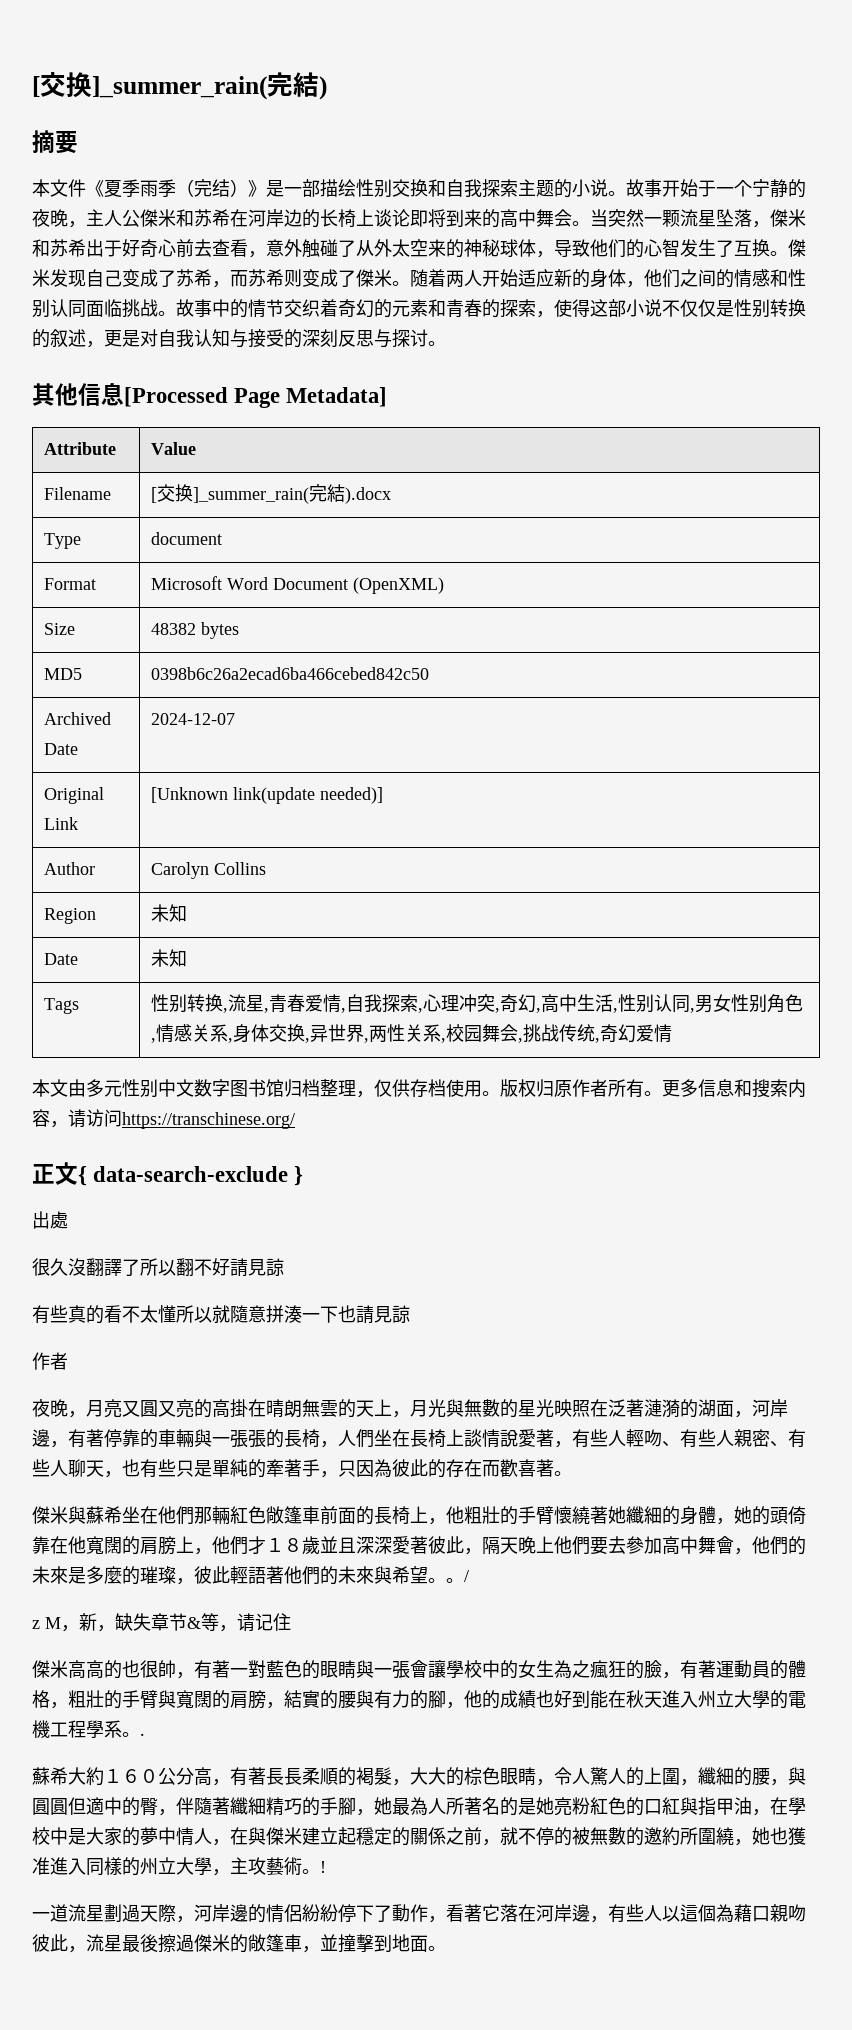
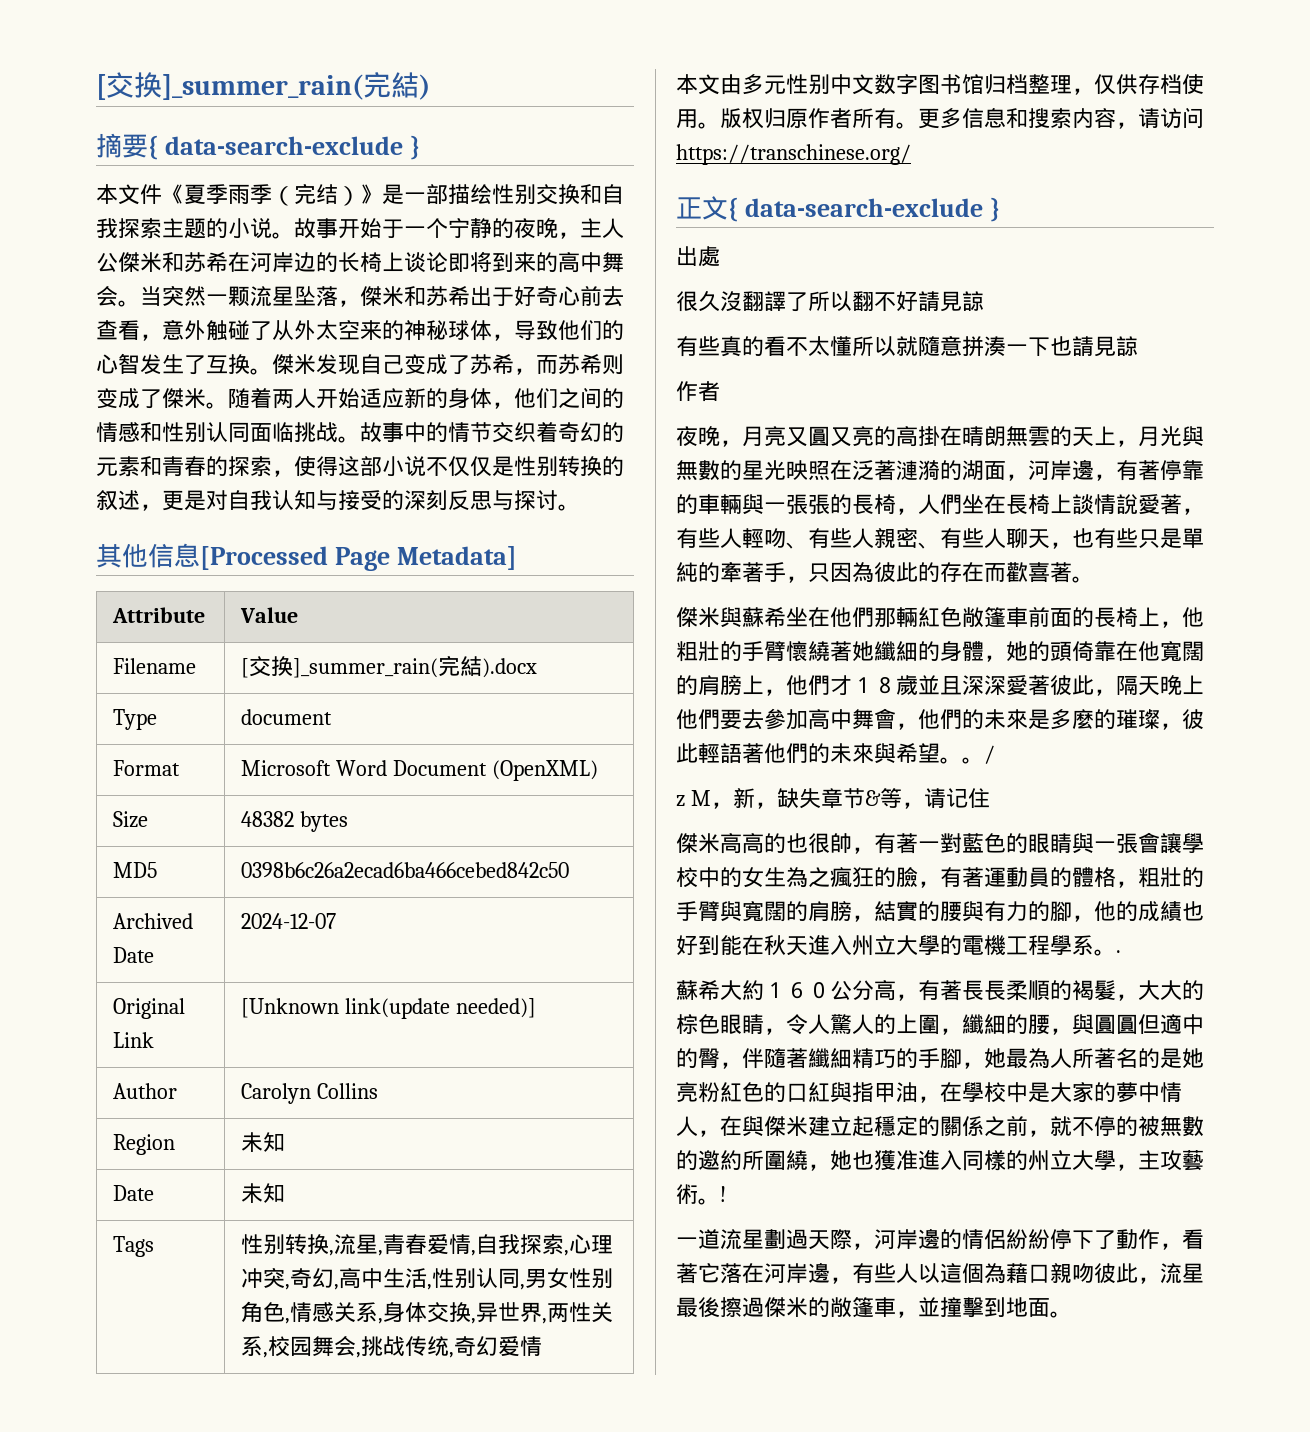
- 摘要
+ 摘要{ data-search-exclude }

